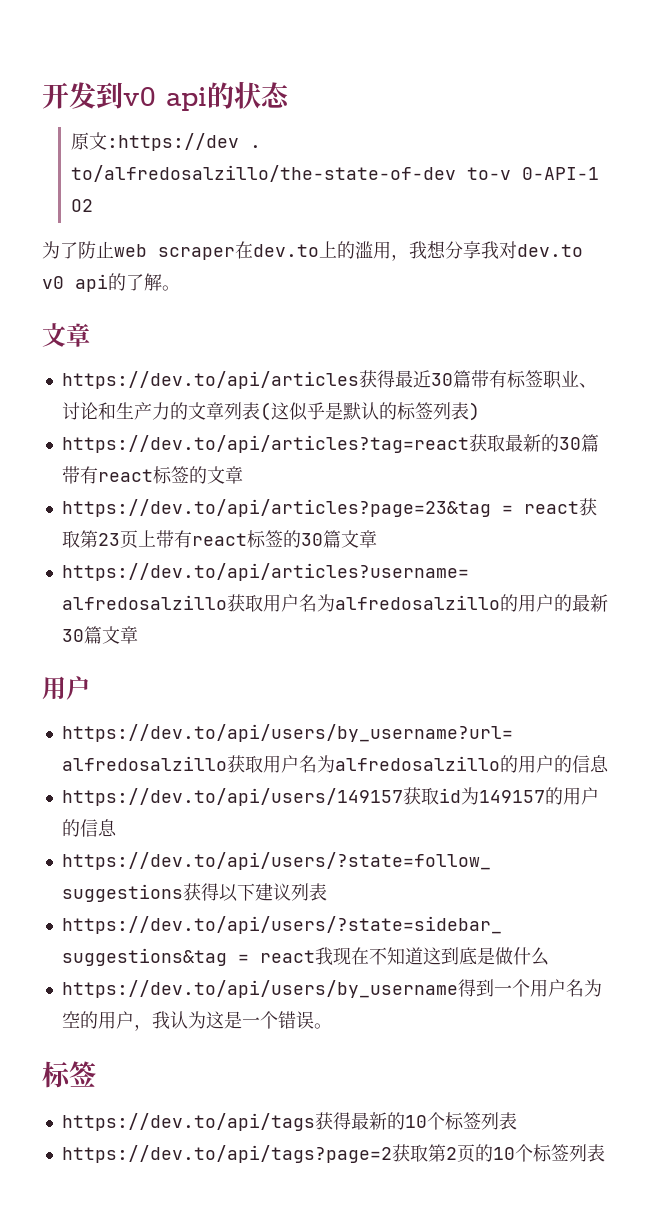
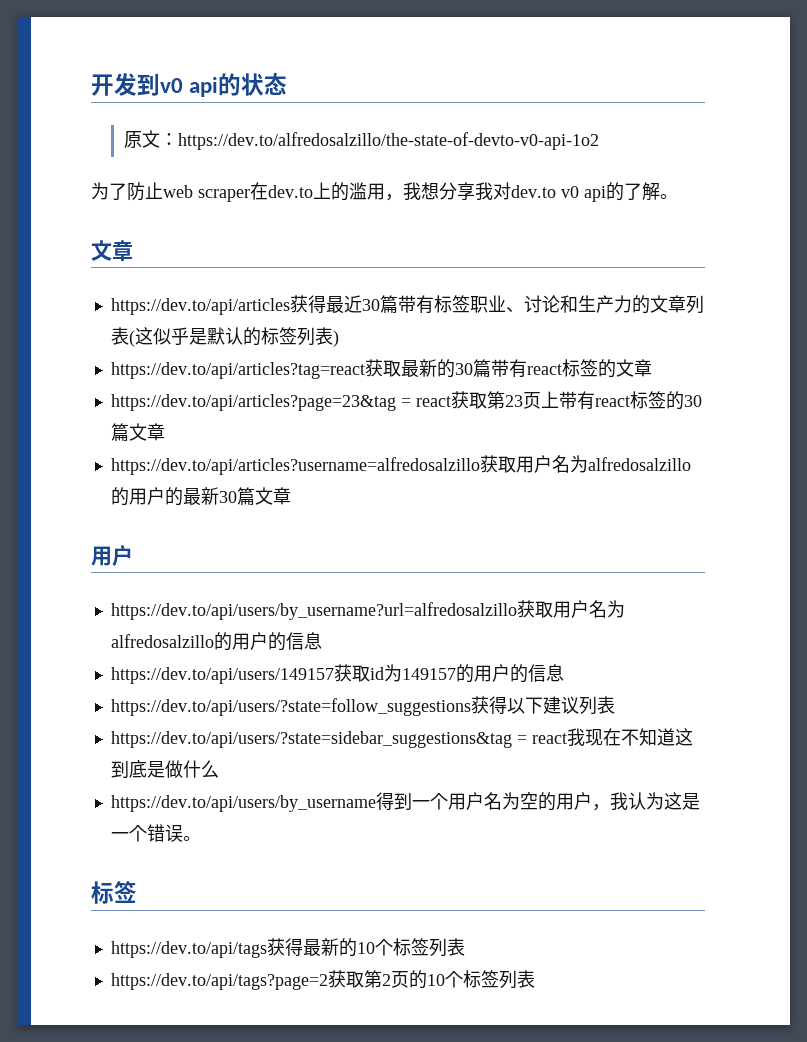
- 原文:https://dev . to/alfredosalzillo/the-state-of-dev to-v 0-API-1 O2
+ 原文：https://dev.to/alfredosalzillo/the-state-of-devto-v0-api-1o2

